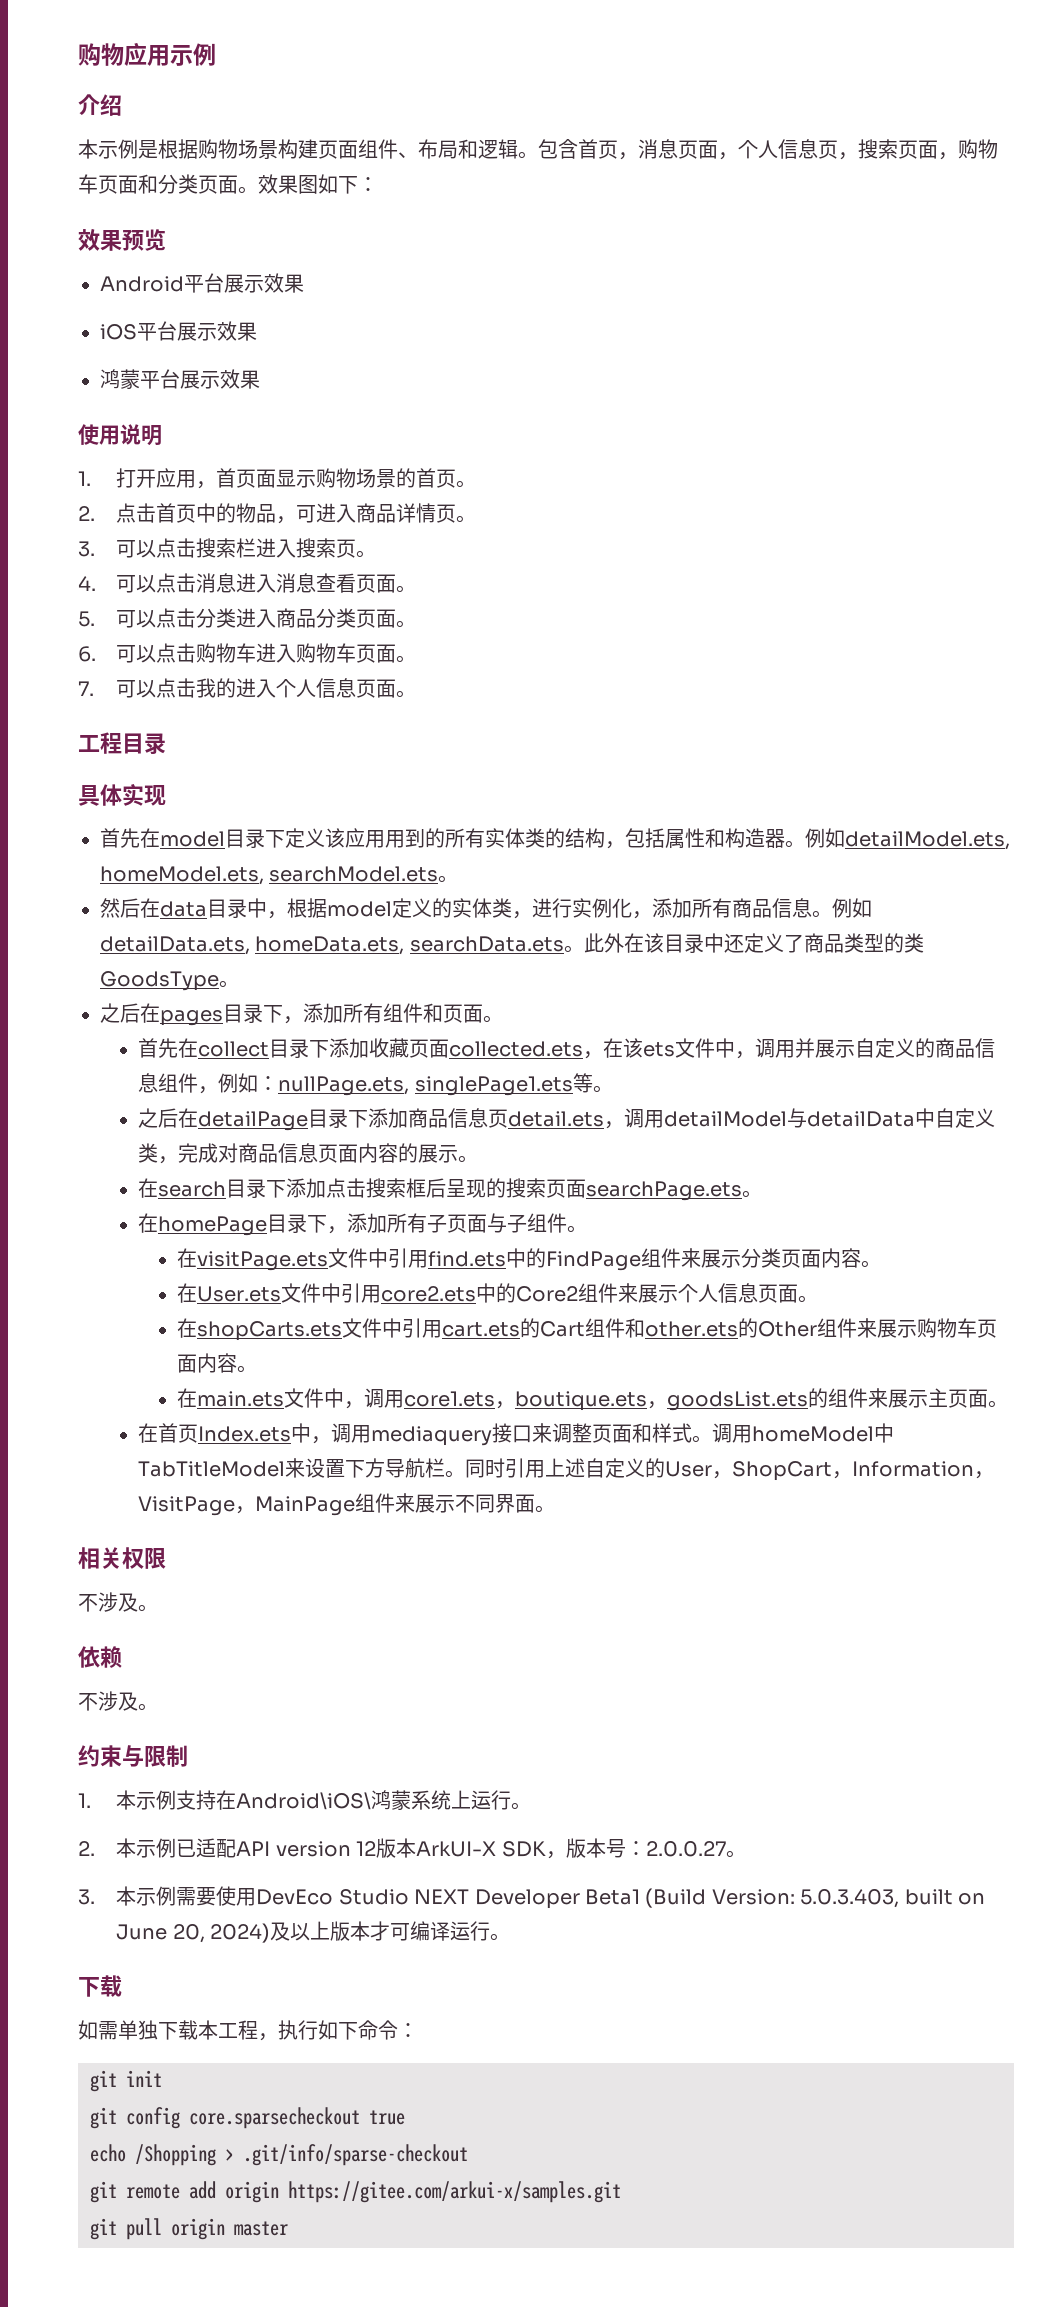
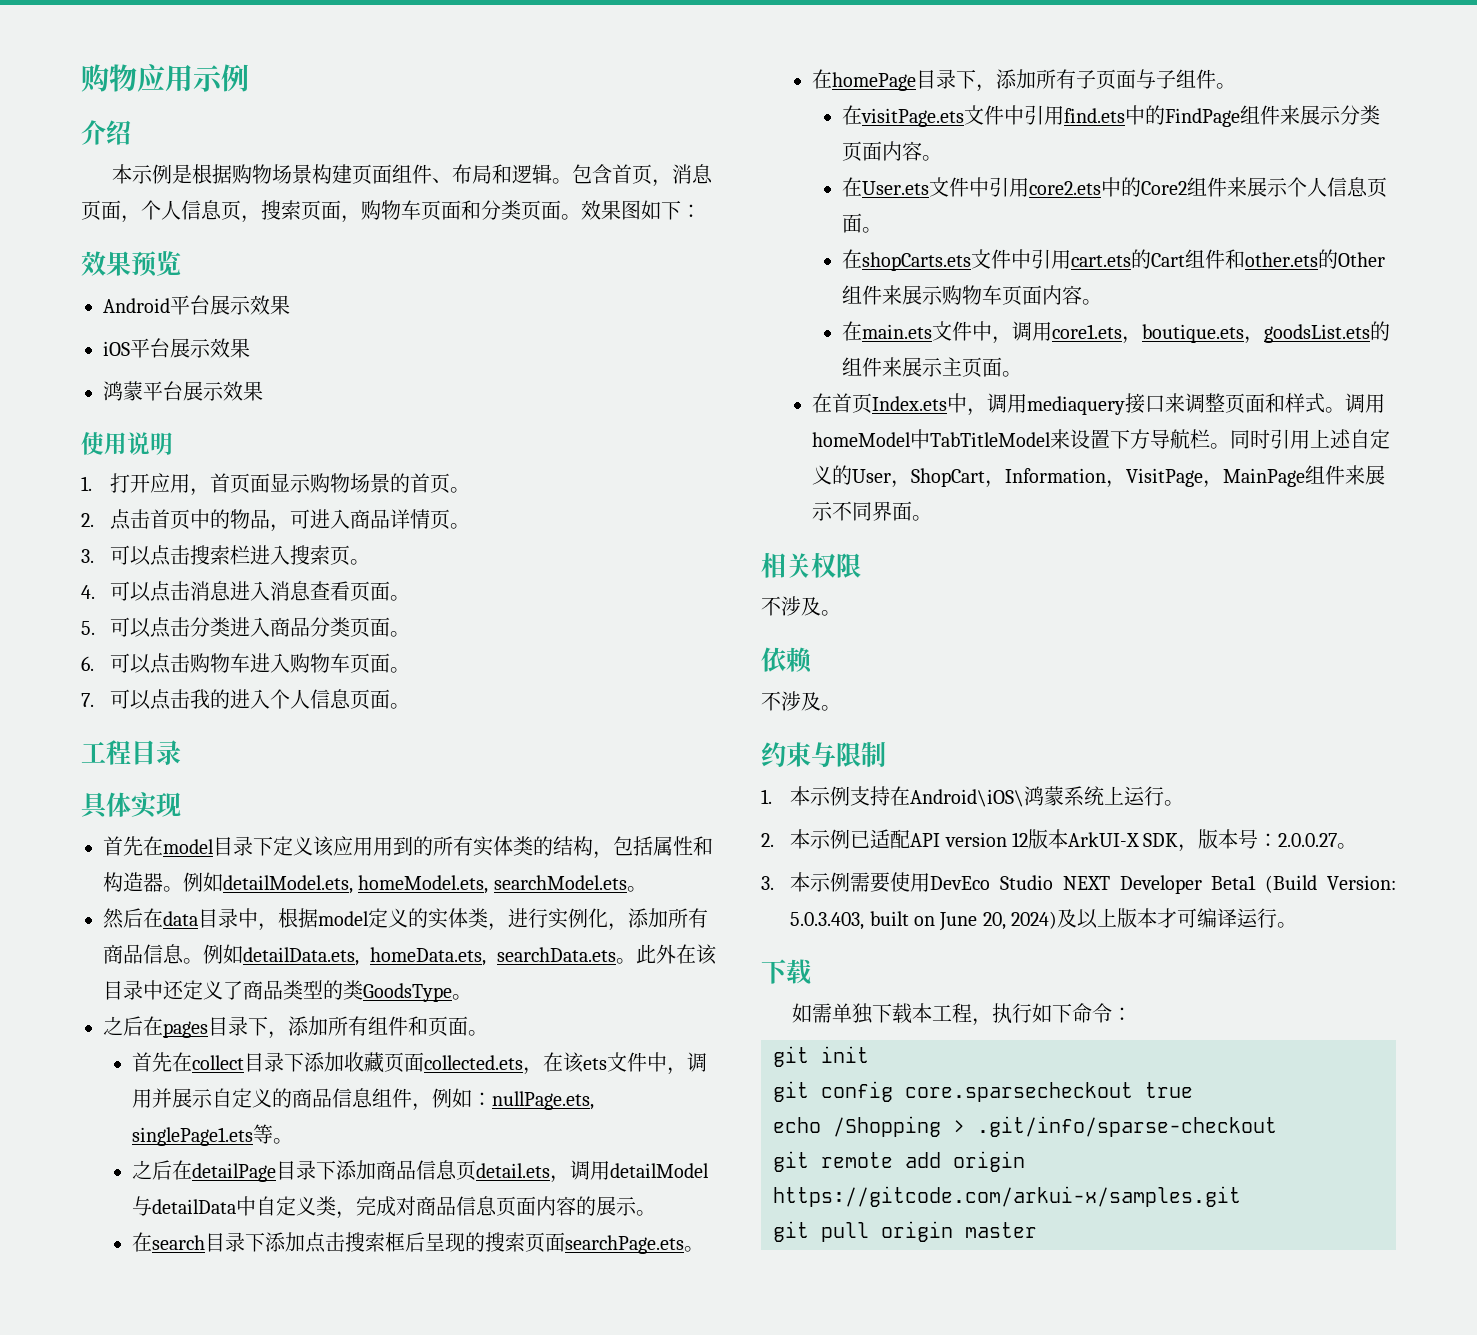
- git remote add origin https://gitee.com/arkui-x/samples.git
+ git remote add origin https://gitcode.com/arkui-x/samples.git

